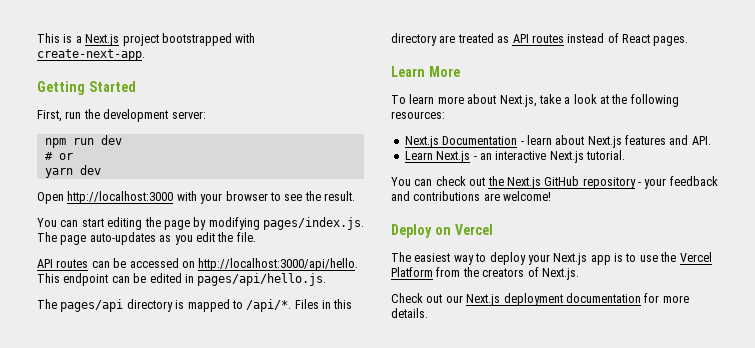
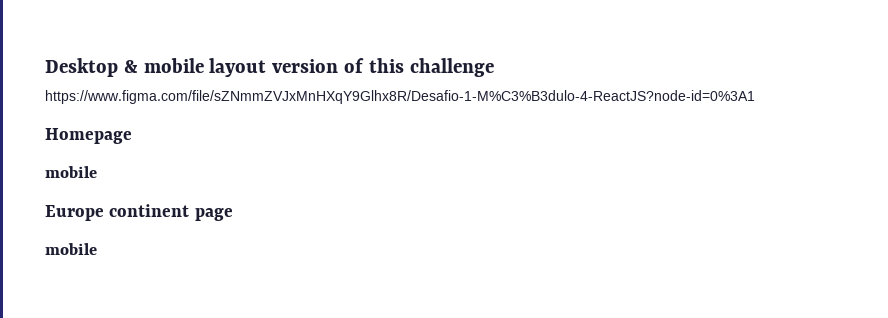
- This is a Next.js project bootstrapped with create-next-app.
- Getting Started
- First, run the development server:
- npm run dev
- # or
- yarn dev
- Open http://localhost:3000 with your browser to see the result.
- You can start editing the page by modifying pages/index.js. The page auto-updates as you edit the file.
- API routes can be accessed on http://localhost:3000/api/hello. This endpoint can be edited in pages/api/hello.js.
- The pages/api directory is mapped to /api/*. Files in this directory are treated as API routes instead of React pages.
- Learn More
- To learn more about Next.js, take a look at the following resources:
- Next.js Documentation - learn about Next.js features and API.
- Learn Next.js - an interactive Next.js tutorial.
- You can check out the Next.js GitHub repository - your feedback and contributions are welcome!
- Deploy on Vercel
- The easiest way to deploy your Next.js app is to use the Vercel Platform from the creators of Next.js.
- Check out our Next.js deployment documentation for more details.
+ Desktop & mobile layout version of this challenge
+ https://www.figma.com/file/sZNmmZVJxMnHXqY9Glhx8R/Desafio-1-M%C3%B3dulo-4-ReactJS?node-id=0%3A1
+ Homepage
+ mobile
+ Europe continent page
+ mobile

